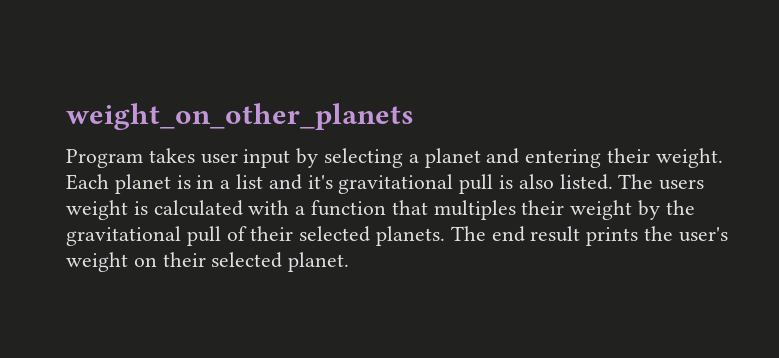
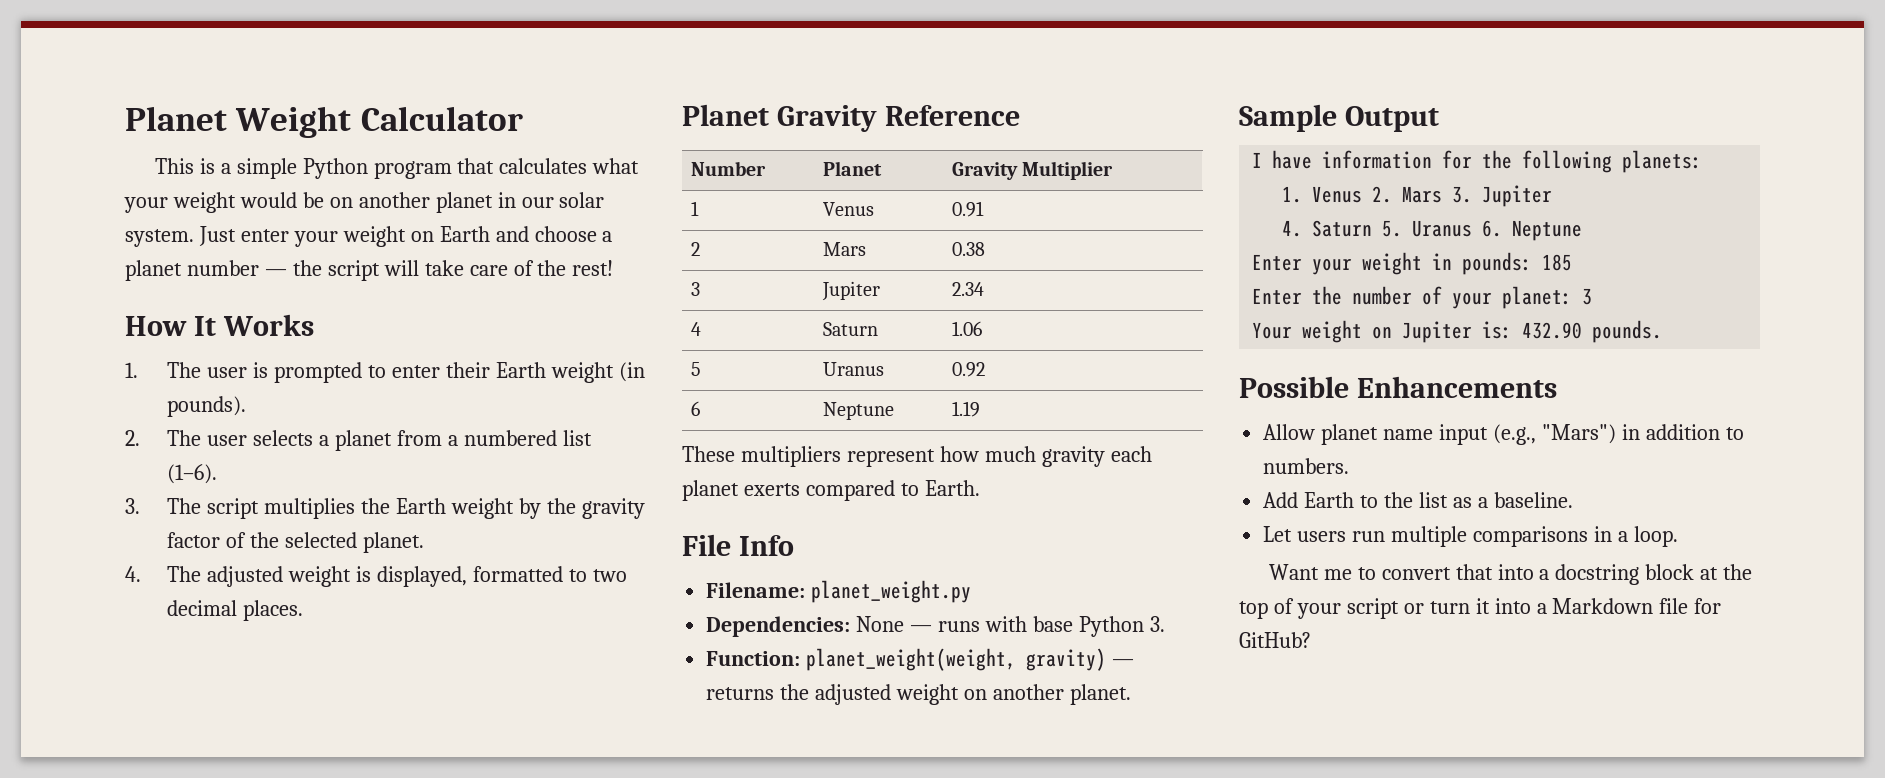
- weight_on_other_planets
- Program takes user input by selecting a planet and entering their weight. Each planet is in a list and it's gravitational pull is also listed. The users weight is calculated with a function that multiples their weight by the gravitational pull of their selected planets. The end result prints the user's weight on their selected planet.
+ Planet Weight Calculator
+ This is a simple Python program that calculates what your weight would be on another planet in our solar system. Just enter your weight on Earth and choose a planet number — the script will take care of the rest!
+ How It Works
+ 1. The user is prompted to enter their Earth weight (in pounds).
+ 2. The user selects a planet from a numbered list (1–6).
+ 3. The script multiplies the Earth weight by the gravity factor of the selected planet.
+ 4. The adjusted weight is displayed, formatted to two decimal places.
+ Planet Gravity Reference
+ Number | Planet | Gravity Multiplier
+ 1 | Venus | 0.91
+ 2 | Mars | 0.38
+ 3 | Jupiter | 2.34
+ 4 | Saturn | 1.06
+ 5 | Uranus | 0.92
+ 6 | Neptune | 1.19
+ These multipliers represent how much gravity each planet exerts compared to Earth.
+ File Info
+ Filename: planet_weight.py
+ Dependencies: None — runs with base Python 3.
+ Function: planet_weight(weight, gravity) — returns the adjusted weight on another planet.
+ Sample Output
+ I have information for the following planets:
+ 1. Venus 2. Mars 3. Jupiter
+ 4. Saturn 5. Uranus 6. Neptune
+ Enter your weight in pounds: 185
+ Enter the number of your planet: 3
+ Your weight on Jupiter is: 432.90 pounds.
+ Possible Enhancements
+ Allow planet name input (e.g., "Mars") in addition to numbers.
+ Add Earth to the list as a baseline.
+ Let users run multiple comparisons in a loop.
+ Want me to convert that into a docstring block at the top of your script or turn it into a Markdown file for GitHub?

